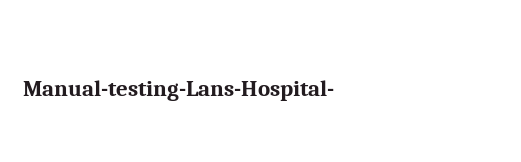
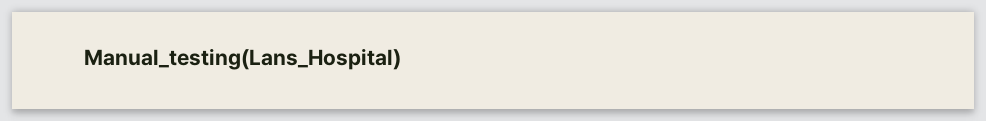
- Manual-testing-Lans-Hospital-
+ Manual_testing(Lans_Hospital)

